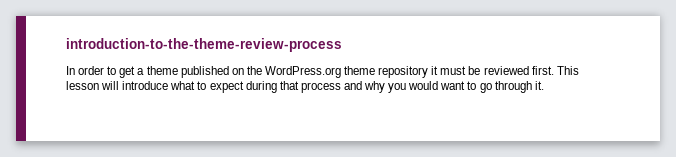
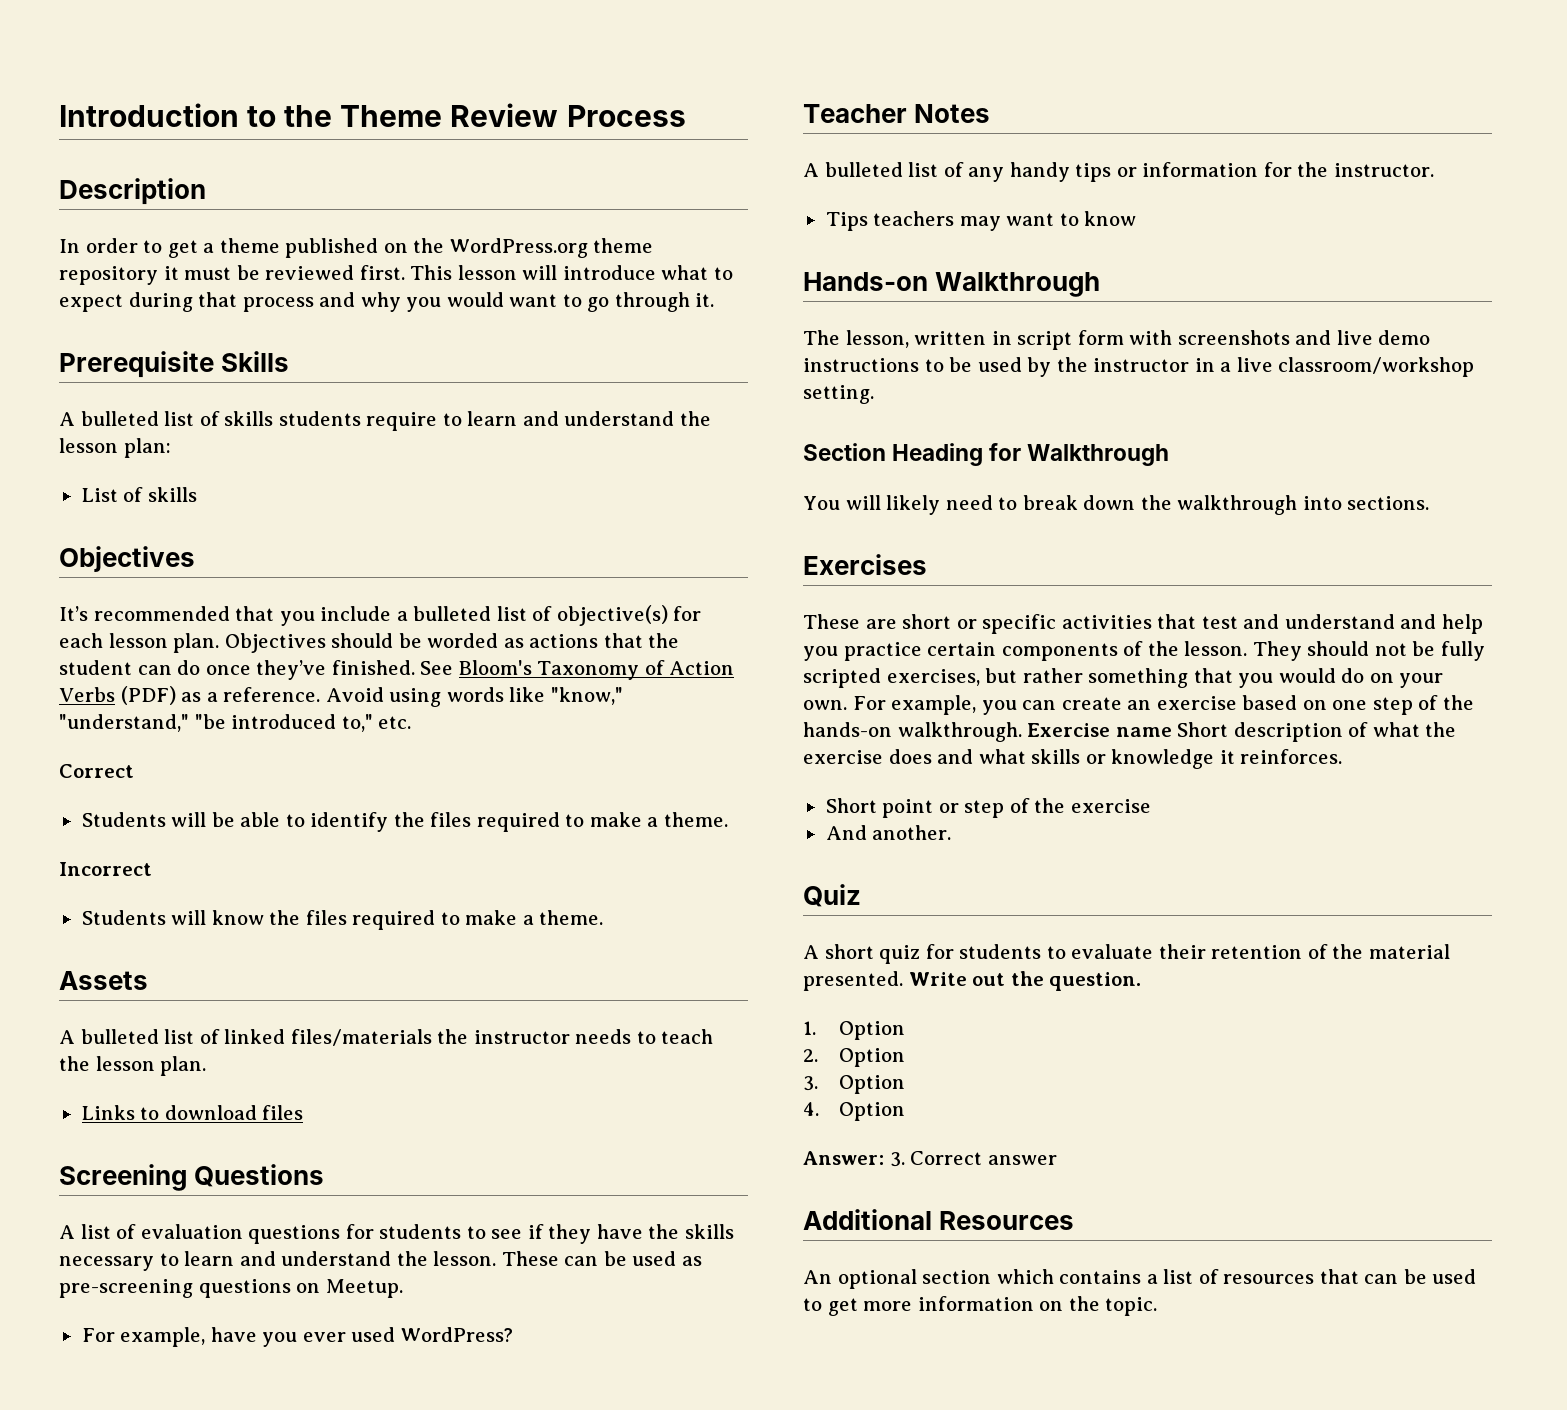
- introduction-to-the-theme-review-process
+ Introduction to the Theme Review Process
+ Description
+ Prerequisite Skills
+ A bulleted list of skills students require to learn and understand the lesson plan:
+ List of skills
+ Objectives
+ It’s recommended that you include a bulleted list of objective(s) for each lesson plan. Objectives should be worded as actions that the student can do once they’ve finished. See Bloom's Taxonomy of Action Verbs (PDF) as a reference. Avoid using words like "know," "understand," "be introduced to," etc.
+ Correct
+ Students will be able to identify the files required to make a theme.
+ Incorrect
+ Students will know the files required to make a theme.
+ Assets
+ A bulleted list of linked files/materials the instructor needs to teach the lesson plan.
+ Links to download files
+ Screening Questions
+ A list of evaluation questions for students to see if they have the skills necessary to learn and understand the lesson. These can be used as pre-screening questions on Meetup.
+ For example, have you ever used WordPress?
+ Teacher Notes
+ A bulleted list of any handy tips or information for the instructor.
+ Tips teachers may want to know
+ Hands-on Walkthrough
+ The lesson, written in script form with screenshots and live demo instructions to be used by the instructor in a live classroom/workshop setting.
+ Section Heading for Walkthrough
+ You will likely need to break down the walkthrough into sections.
+ Exercises
+ These are short or specific activities that test and understand and help you practice certain components of the lesson. They should not be fully scripted exercises, but rather something that you would do on your own. For example, you can create an exercise based on one step of the hands-on walkthrough. Exercise name Short description of what the exercise does and what skills or knowledge it reinforces.
+ Short point or step of the exercise
+ And another.
+ Quiz
+ A short quiz for students to evaluate their retention of the material presented. Write out the question.
+ 1. Option
+ 2. Option
+ 3. Option
+ 4. Option
+ Answer: 3. Correct answer
+ Additional Resources
+ An optional section which contains a list of resources that can be used to get more information on the topic.

